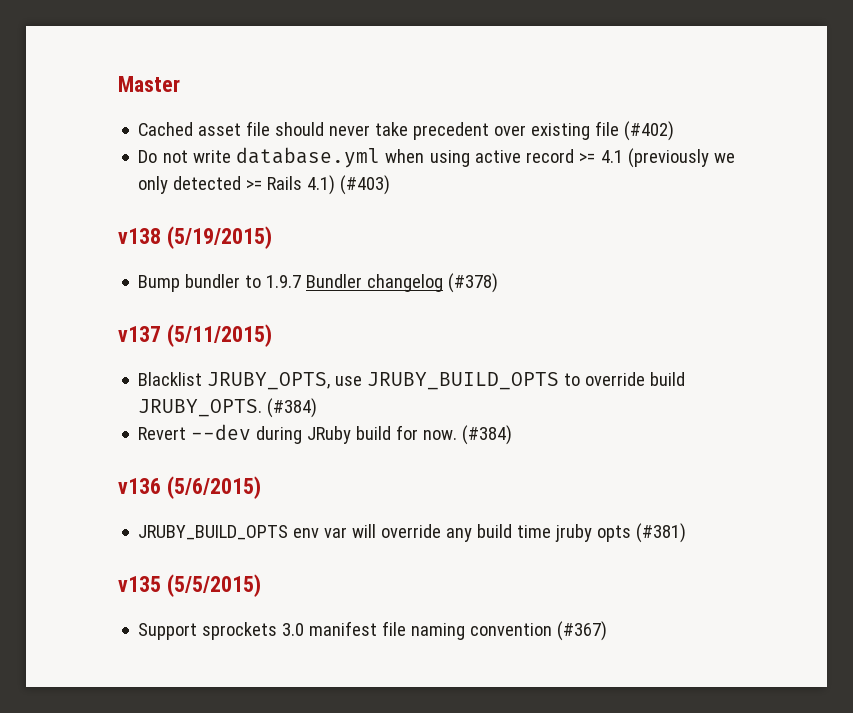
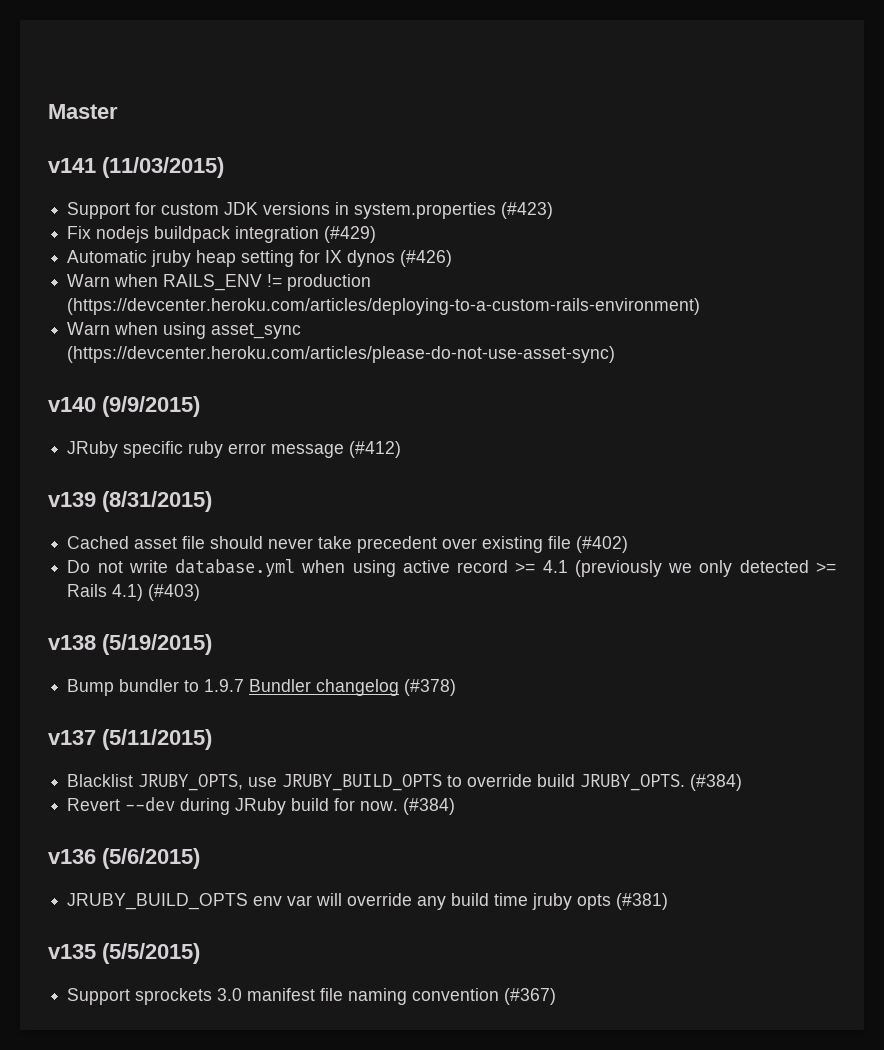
+ v141 (11/03/2015)
+ Support for custom JDK versions in system.properties (#423)
+ Fix nodejs buildpack integration (#429)
+ Automatic jruby heap setting for IX dynos (#426)
+ Warn when RAILS_ENV != production (https://devcenter.heroku.com/articles/deploying-to-a-custom-rails-environment)
+ Warn when using asset_sync (https://devcenter.heroku.com/articles/please-do-not-use-asset-sync)
+ v140 (9/9/2015)
+ JRuby specific ruby error message (#412)
+ v139 (8/31/2015)

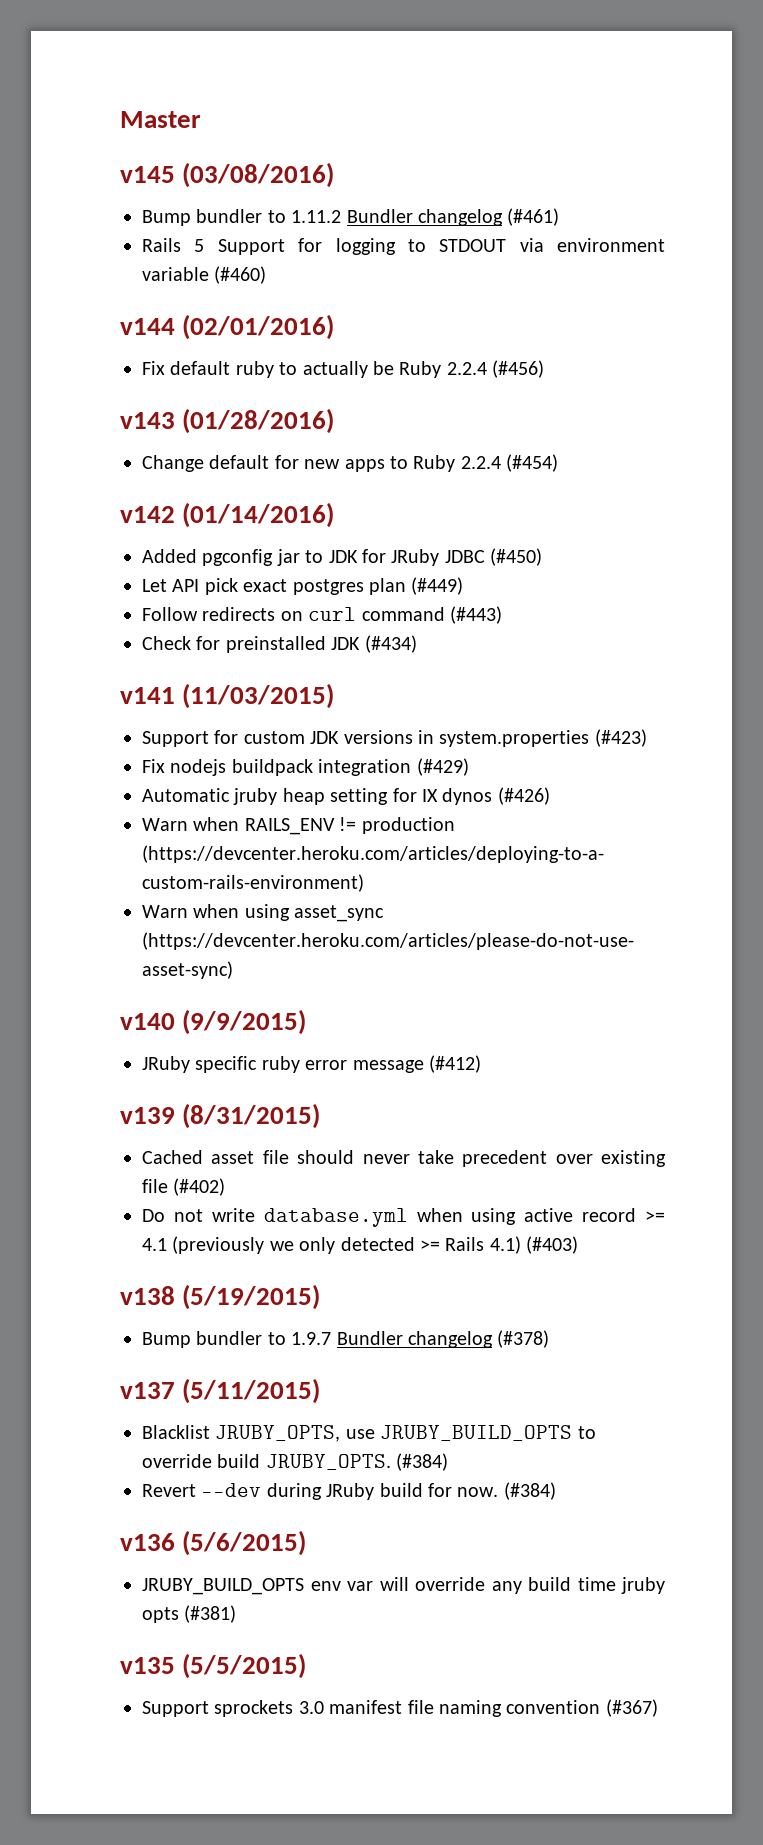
+ v145 (03/08/2016)
+ Bump bundler to 1.11.2 Bundler changelog (#461)
+ Rails 5 Support for logging to STDOUT via environment variable (#460)
+ v144 (02/01/2016)
+ Fix default ruby to actually be Ruby 2.2.4 (#456)
+ v143 (01/28/2016)
+ Change default for new apps to Ruby 2.2.4 (#454)
+ v142 (01/14/2016)
+ Added pgconfig jar to JDK for JRuby JDBC (#450)
+ Let API pick exact postgres plan (#449)
+ Follow redirects on curl command (#443)
+ Check for preinstalled JDK (#434)

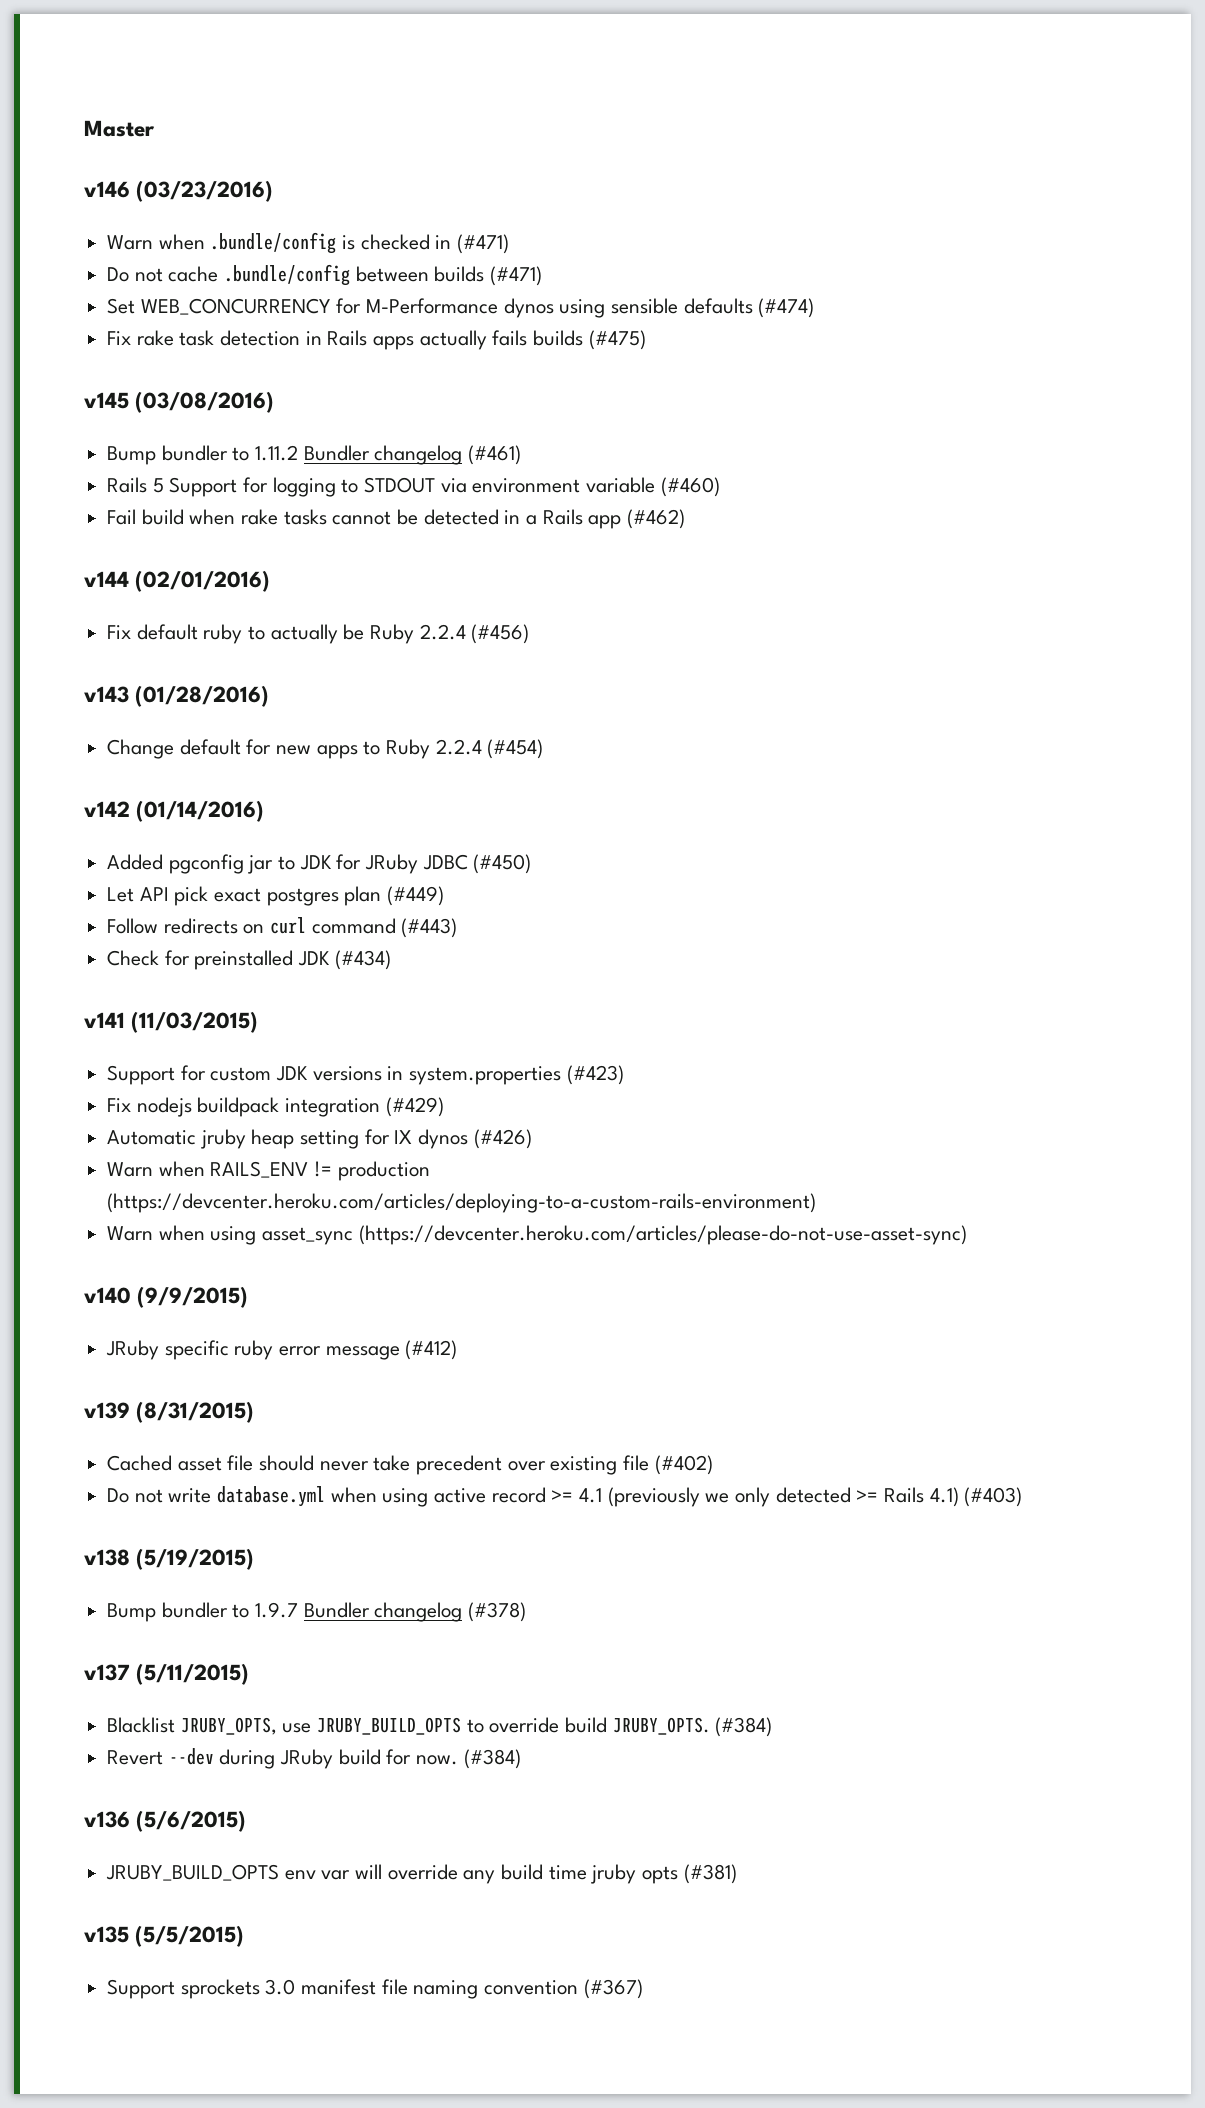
+ v146 (03/23/2016)
+ Warn when .bundle/config is checked in (#471)
+ Do not cache .bundle/config between builds (#471)
+ Set WEB_CONCURRENCY for M-Performance dynos using sensible defaults (#474)
+ Fix rake task detection in Rails apps actually fails builds (#475)
+ Fail build when rake tasks cannot be detected in a Rails app (#462)

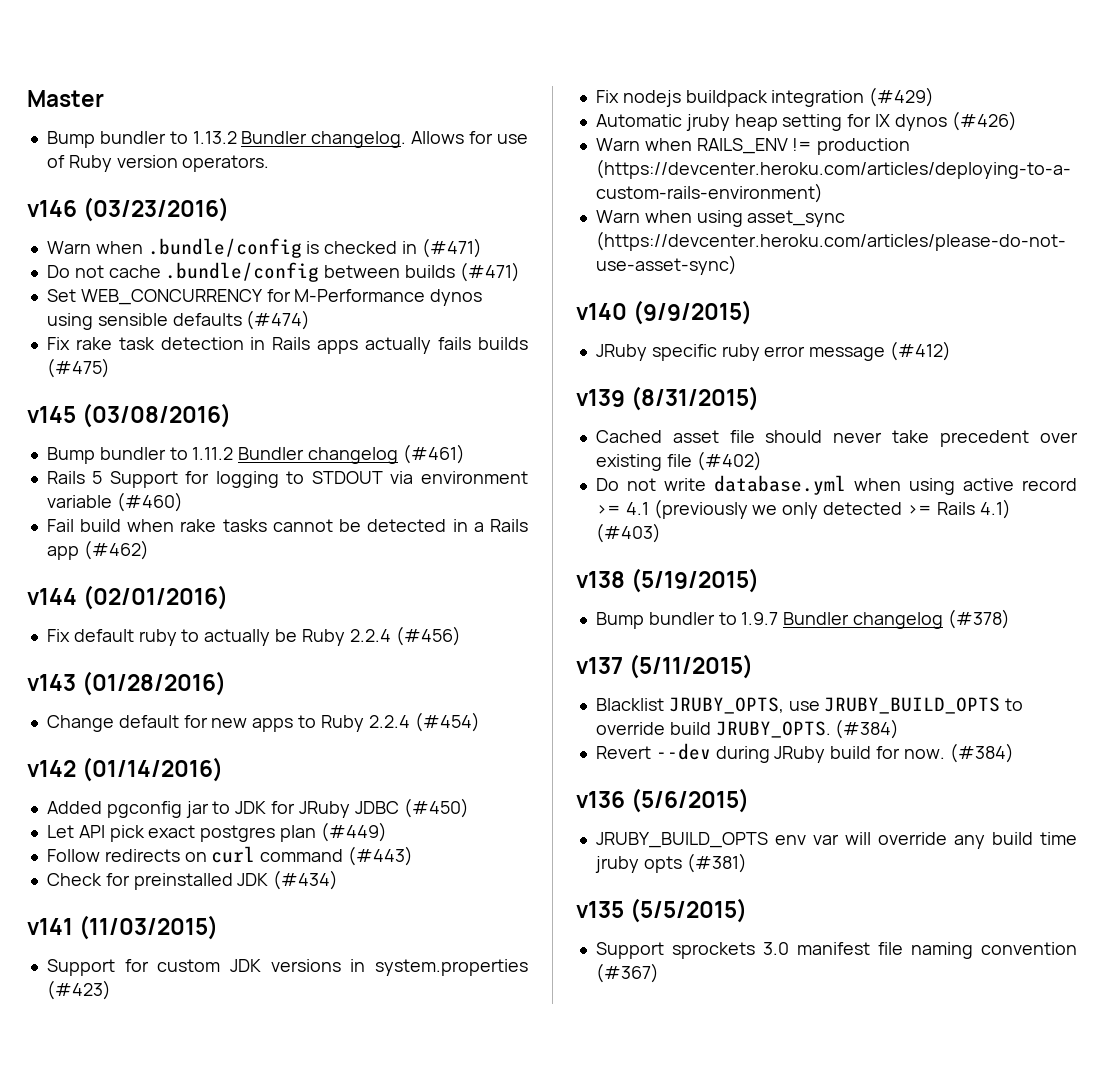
+ Bump bundler to 1.13.2 Bundler changelog. Allows for use of Ruby version operators.

